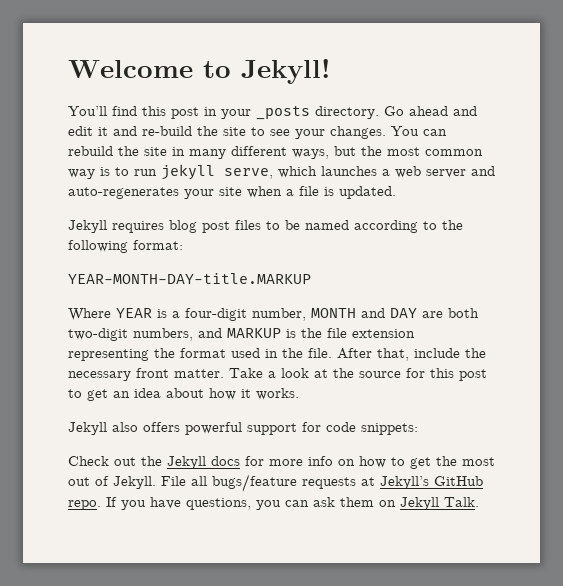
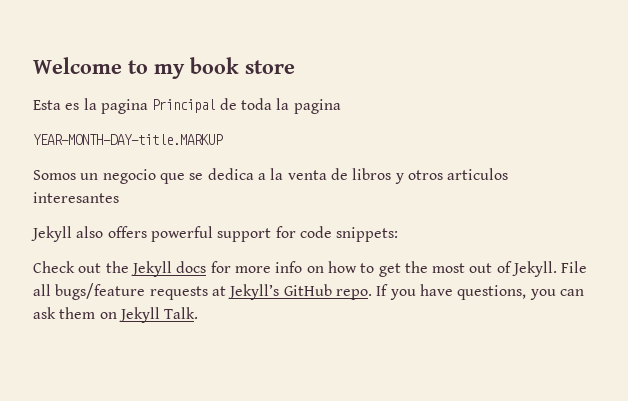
- Welcome to Jekyll!
- You’ll find this post in your _posts directory. Go ahead and edit it and re-build the site to see your changes. You can rebuild the site in many different ways, but the most common way is to run jekyll serve, which launches a web server and auto-regenerates your site when a file is updated.
- Jekyll requires blog post files to be named according to the following format:
+ Welcome to my book store
+ Esta es la pagina Principal de toda la pagina
  YEAR-MONTH-DAY-title.MARKUP
- Where YEAR is a four-digit number, MONTH and DAY are both two-digit numbers, and MARKUP is the file extension representing the format used in the file. After that, include the necessary front matter. Take a look at the source for this post to get an idea about how it works.
+ Somos un negocio que se dedica a la venta de libros y otros articulos interesantes

